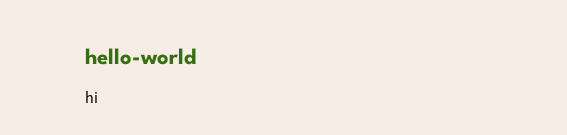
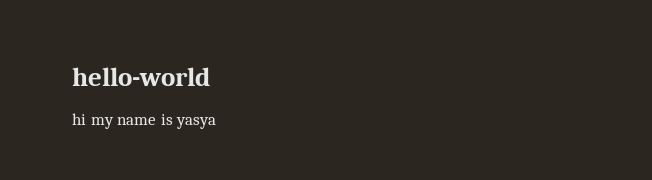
- hi
+ hi my name is yasya

